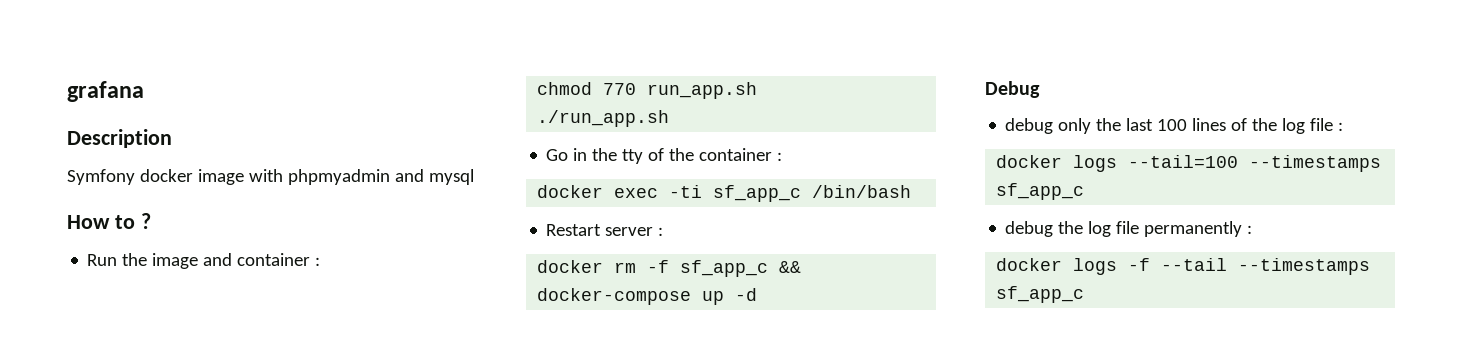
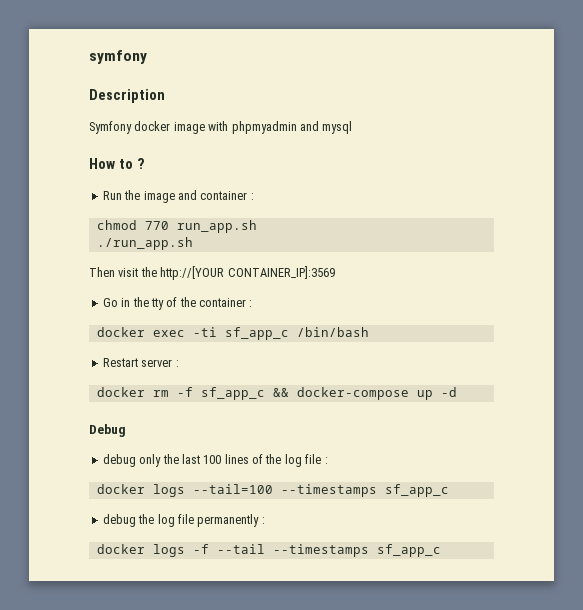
- grafana
+ symfony
+ Then visit the http://[YOUR CONTAINER_IP]:3569

